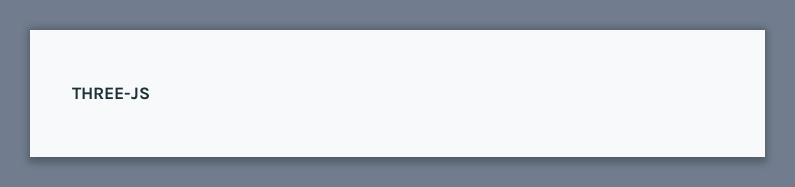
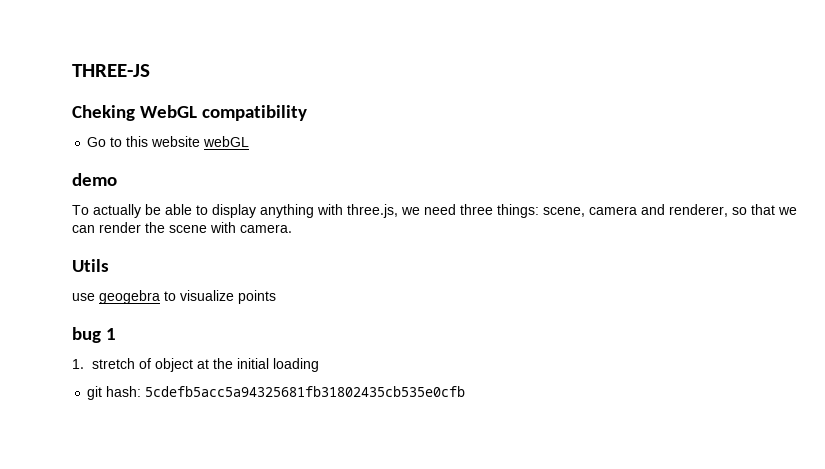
+ Cheking WebGL compatibility
+ Go to this website webGL
+ demo
+ To actually be able to display anything with three.js, we need three things: scene, camera and renderer, so that we can render the scene with camera.
+ Utils
+ use geogebra to visualize points
+ bug 1
+ 1. stretch of object at the initial loading
+ git hash: 5cdefb5acc5a94325681fb31802435cb535e0cfb

